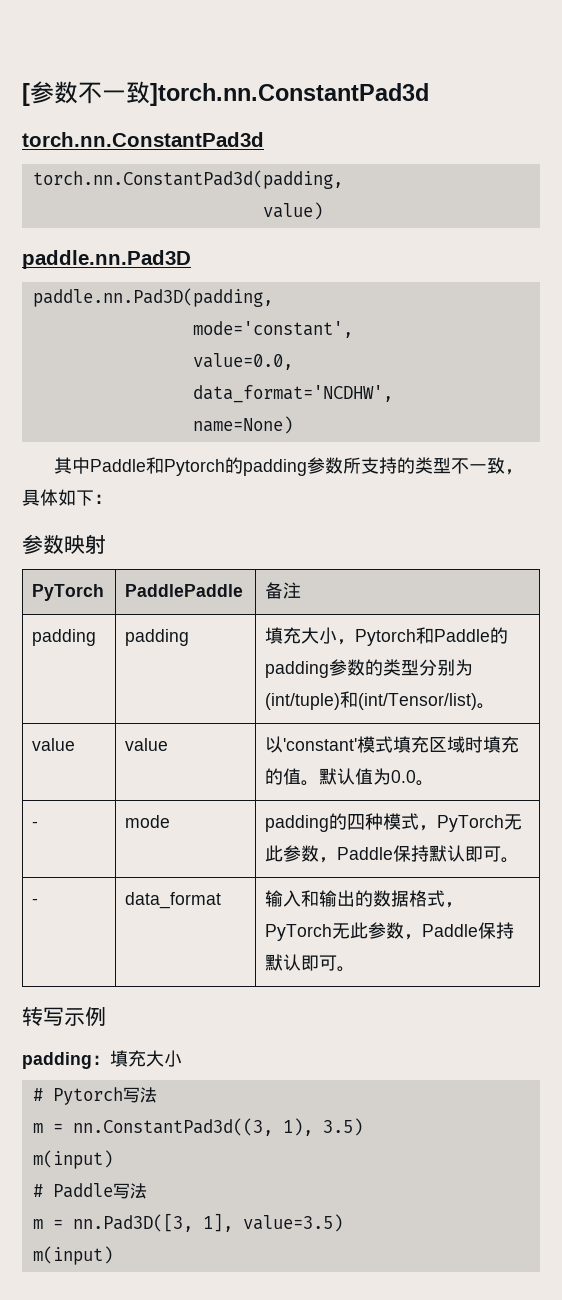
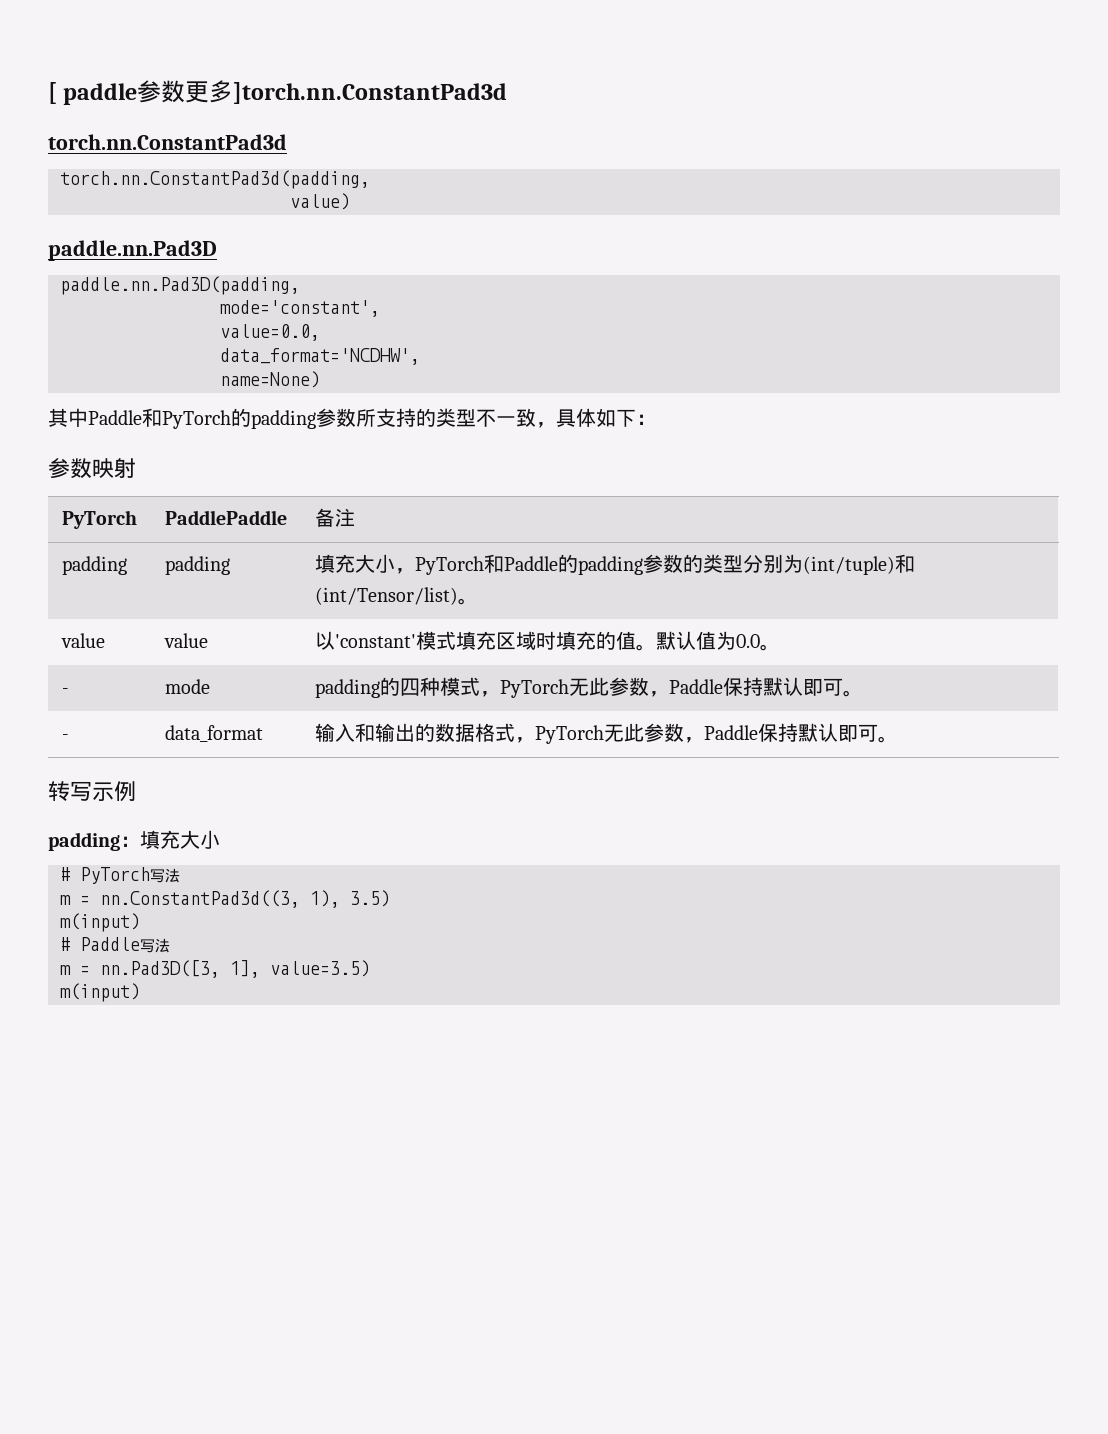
- [参数不一致]torch.nn.ConstantPad3d
+ [ paddle参数更多]torch.nn.ConstantPad3d
- 其中Paddle和Pytorch的padding参数所支持的类型不一致，具体如下：
+ 其中Paddle和PyTorch的padding参数所支持的类型不一致，具体如下：
- padding | padding | 填充大小，Pytorch和Paddle的padding参数的类型分别为(int/tuple)和(int/Tensor/list)。
+ padding | padding | 填充大小，PyTorch和Paddle的padding参数的类型分别为(int/tuple)和(int/Tensor/list)。
- # Pytorch写法
+ # PyTorch写法

